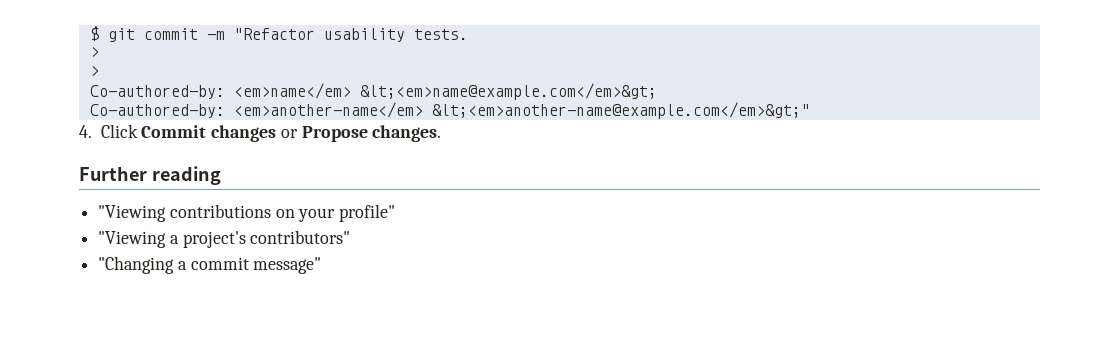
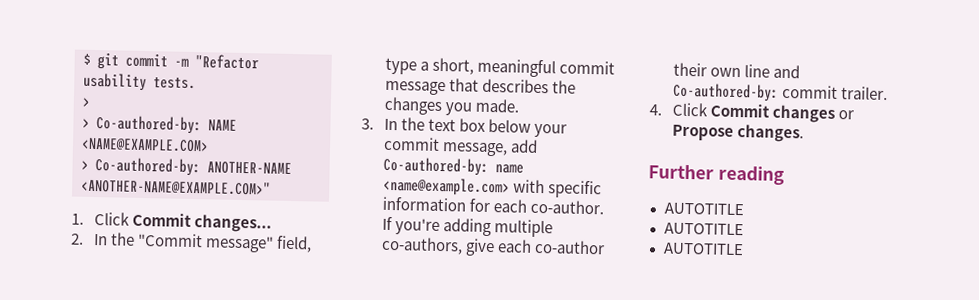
  $ git commit -m "Refactor usability tests.
  >
- >
- Co-authored-by: <em>name</em> &lt;<em>name@example.com</em>&gt;
- Co-authored-by: <em>another-name</em> &lt;<em>another-name@example.com</em>&gt;"
+ > Co-authored-by: NAME <NAME@EXAMPLE.COM>
+ > Co-authored-by: ANOTHER-NAME <ANOTHER-NAME@EXAMPLE.COM>"
+ 1. Click Commit changes...
+ 2. In the "Commit message" field, type a short, meaningful commit message that describes the changes you made.
+ 3. In the text box below your commit message, add Co-authored-by: name <name@example.com> with specific information for each co-author. If you're adding multiple co-authors, give each co-author their own line and Co-authored-by: commit trailer.
  Further reading
- "Viewing contributions on your profile"
- "Viewing a project's contributors"
- "Changing a commit message"
+ AUTOTITLE
+ AUTOTITLE
+ AUTOTITLE

